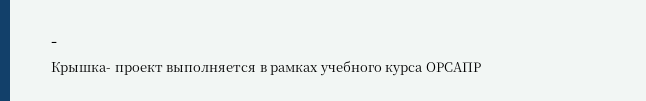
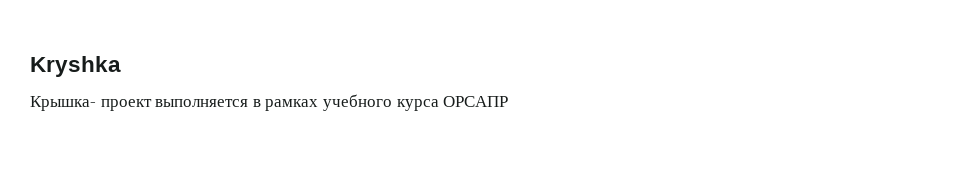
- -
+ Kryshka

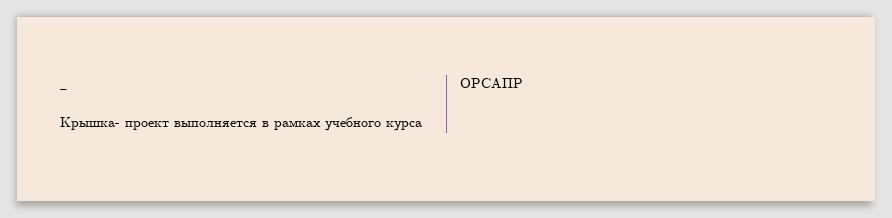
- Kryshka
+ -

